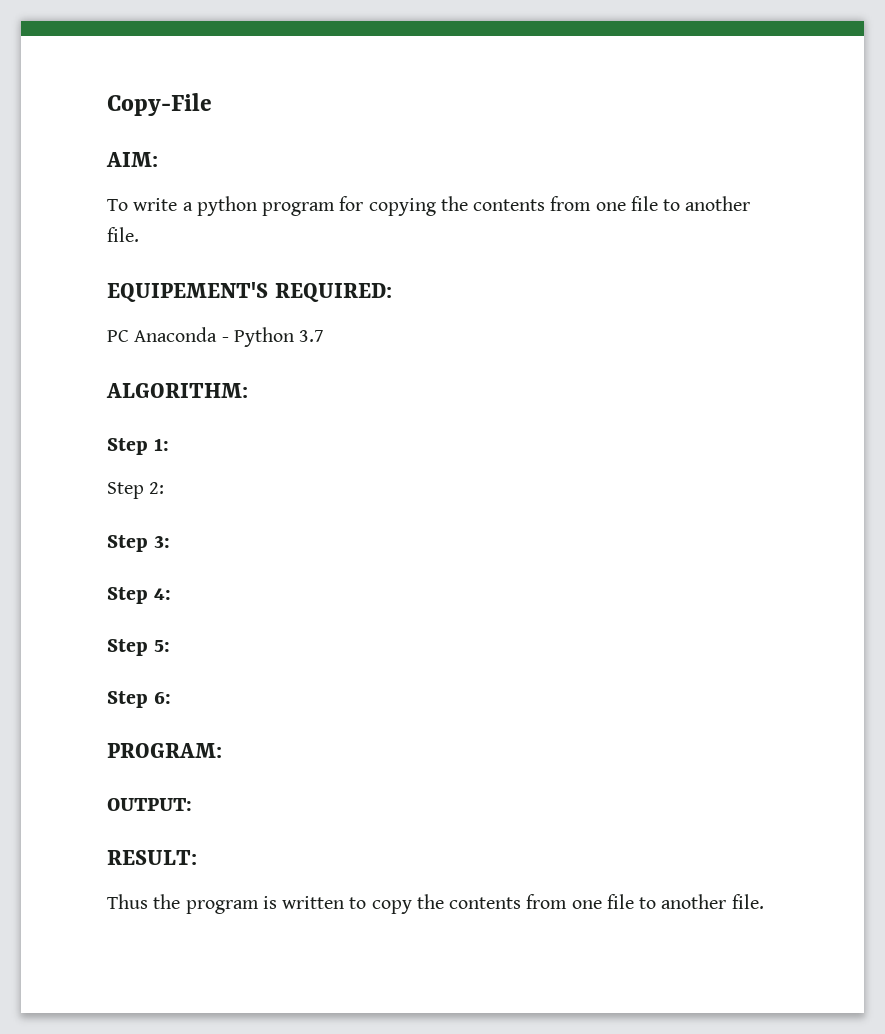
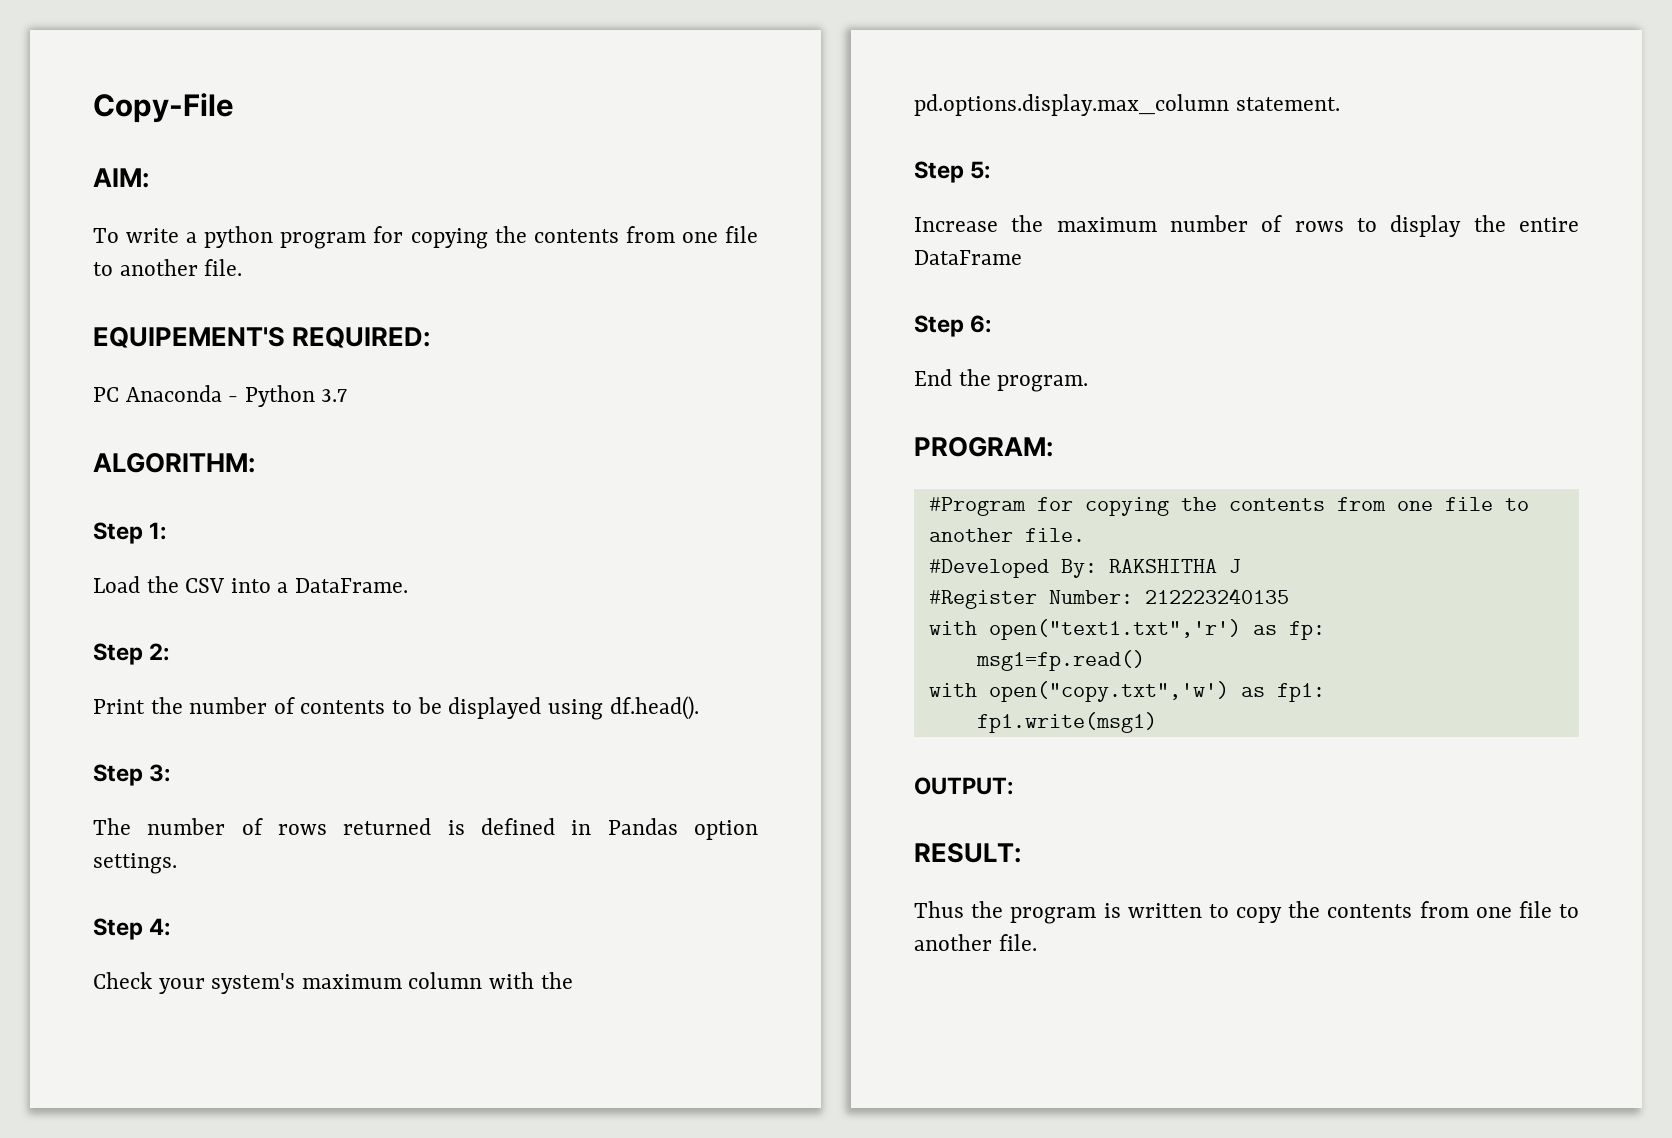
+ Load the CSV into a DataFrame.
  Step 2:
+ Print the number of contents to be displayed using df.head().
  Step 3:
+ The number of rows returned is defined in Pandas option settings.
  Step 4:
+ Check your system's maximum column with the pd.options.display.max_column statement.
  Step 5:
+ Increase the maximum number of rows to display the entire DataFrame
  Step 6:
+ End the program.
  PROGRAM:
+ #Program for copying the contents from one file to another file.
+ #Developed By: RAKSHITHA J
+ #Register Number: 212223240135
+ with open("text1.txt",'r') as fp:
+ msg1=fp.read()
+ with open("copy.txt",'w') as fp1:
+ fp1.write(msg1)

